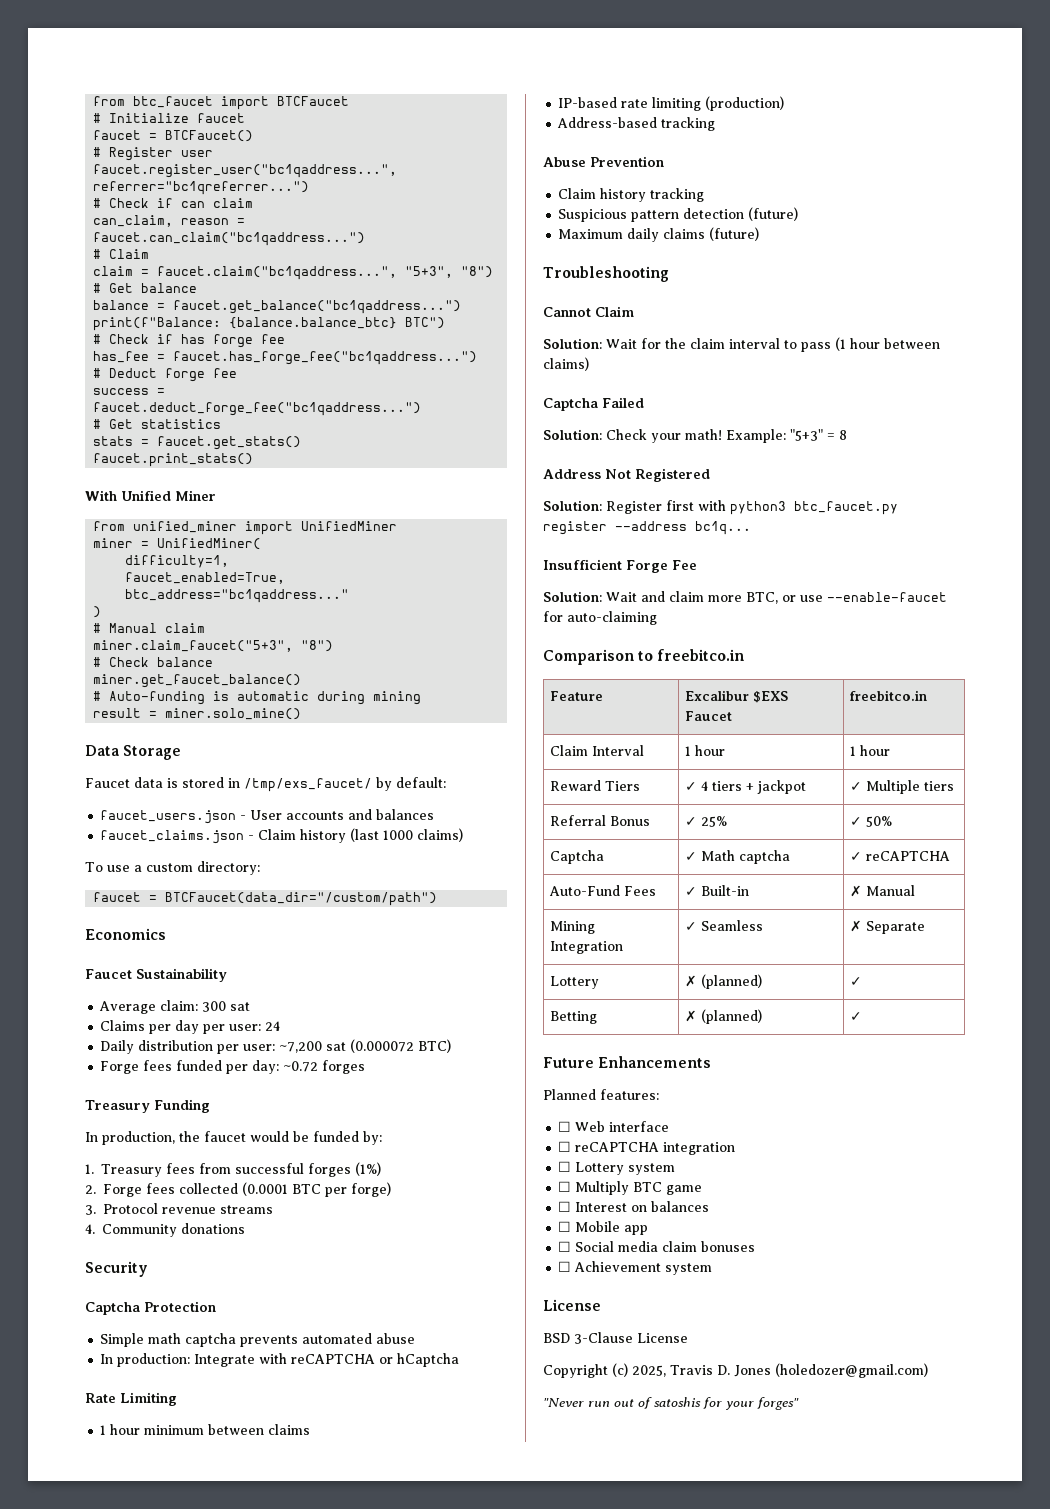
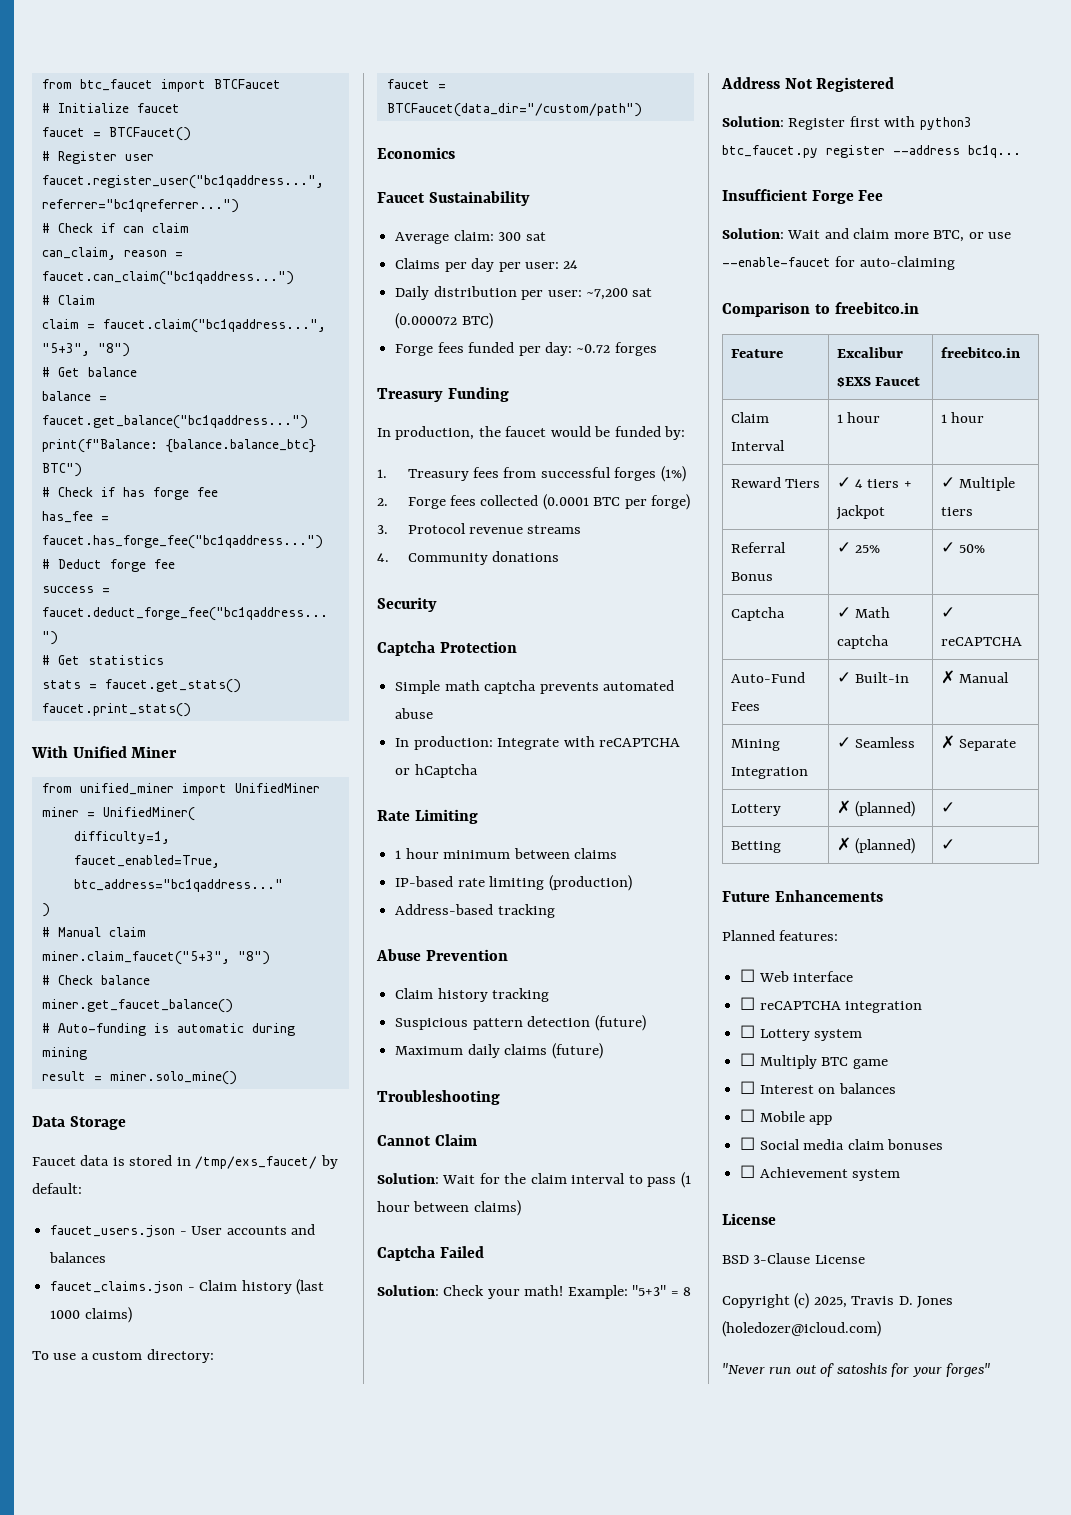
- Copyright (c) 2025, Travis D. Jones (holedozer@gmail.com)
+ Copyright (c) 2025, Travis D. Jones (holedozer@icloud.com)

